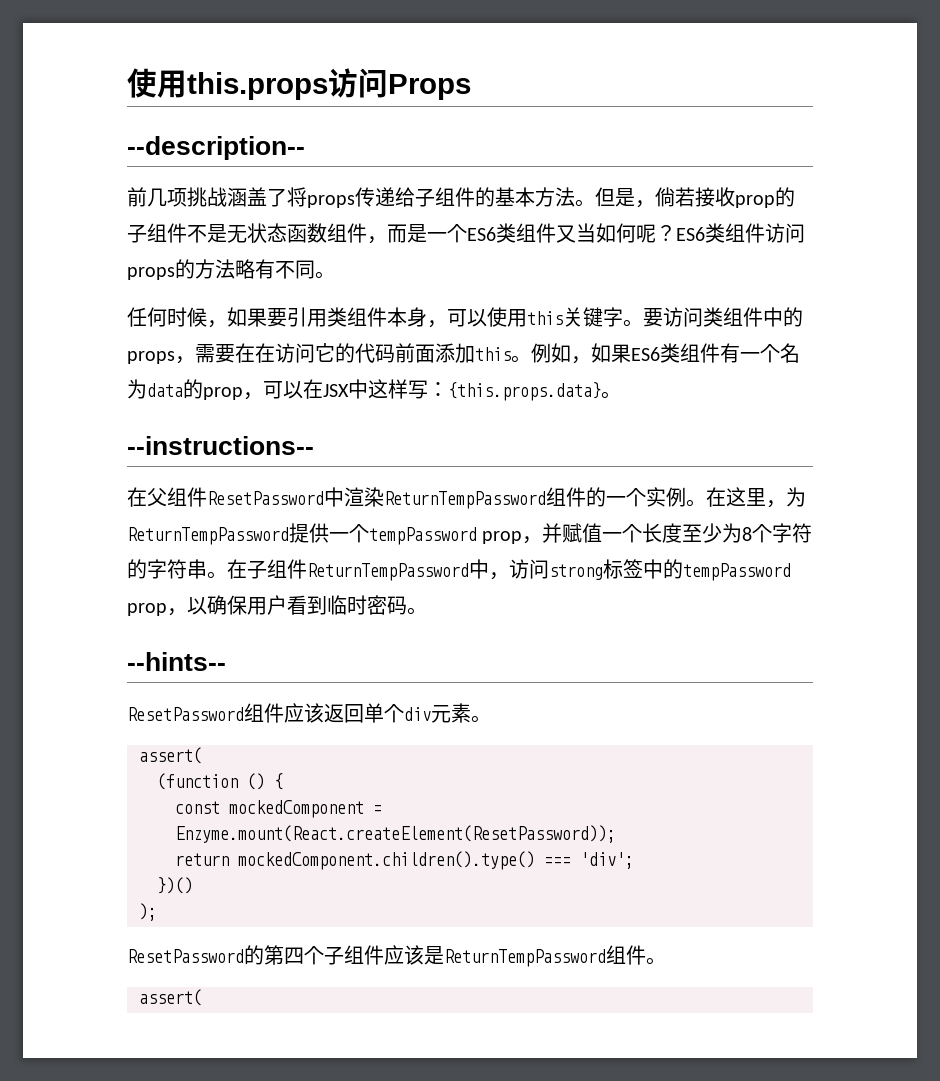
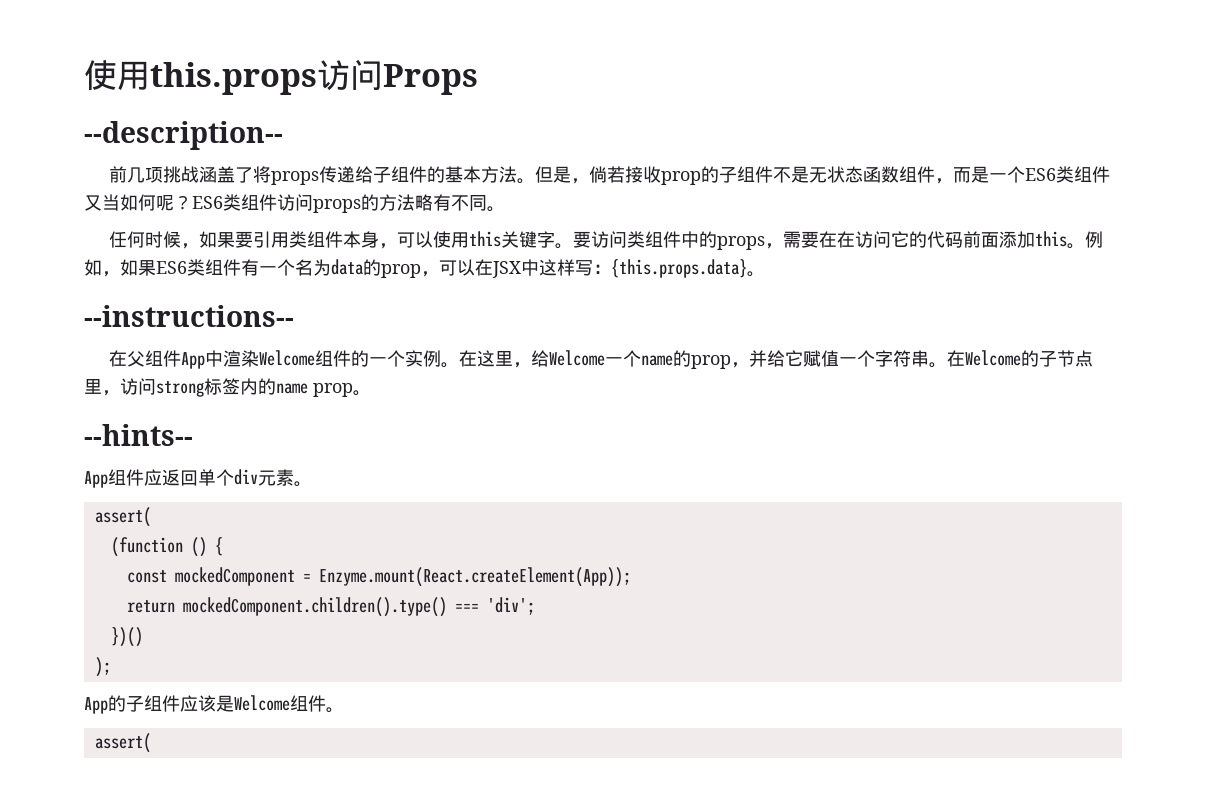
- 在父组件ResetPassword中渲染ReturnTempPassword组件的一个实例。
+ 在父组件App中渲染Welcome组件的一个实例。
- 在这里，为ReturnTempPassword提供一个tempPassword prop，并赋值一个长度至少为8个字符的字符串。在子组件ReturnTempPassword中，访问strong标签中的tempPassword prop，以确保用户看到临时密码。
+ 在这里，给Welcome一个name的prop，并给它赋值一个字符串。在Welcome的子节点里，访问strong标签内的name prop。
- ResetPassword组件应该返回单个div元素。
+ App组件应返回单个div元素。
- const mockedComponent = Enzyme.mount(React.createElement(ResetPassword));
+ const mockedComponent = Enzyme.mount(React.createElement(App));
- ResetPassword的第四个子组件应该是ReturnTempPassword组件。
+ App的子组件应该是Welcome组件。

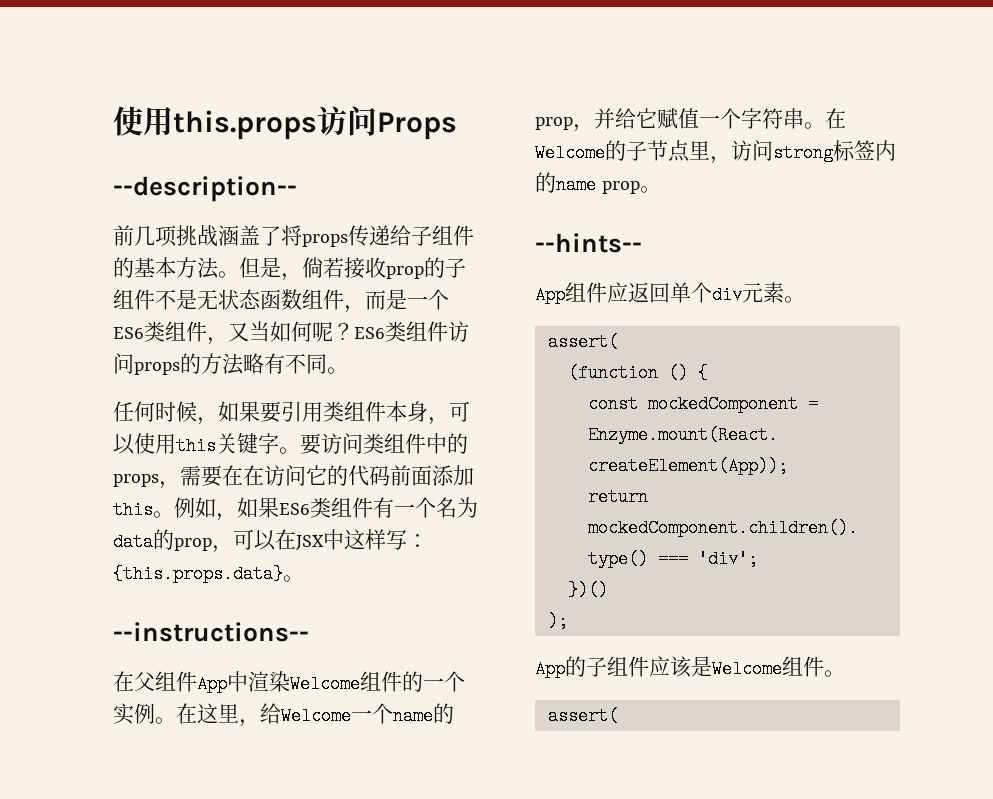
- 但是，倘若接收prop的子组件不是无状态函数组件，而是一个ES6类组件又当如何呢？
+ 但是，倘若接收prop的子组件不是无状态函数组件，而是一个ES6类组件，又当如何呢？

